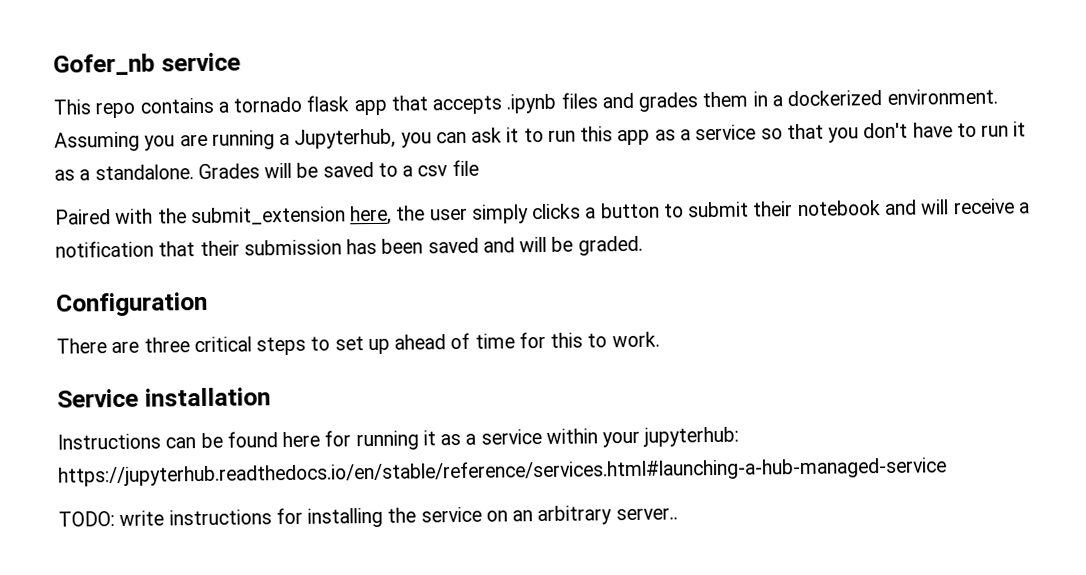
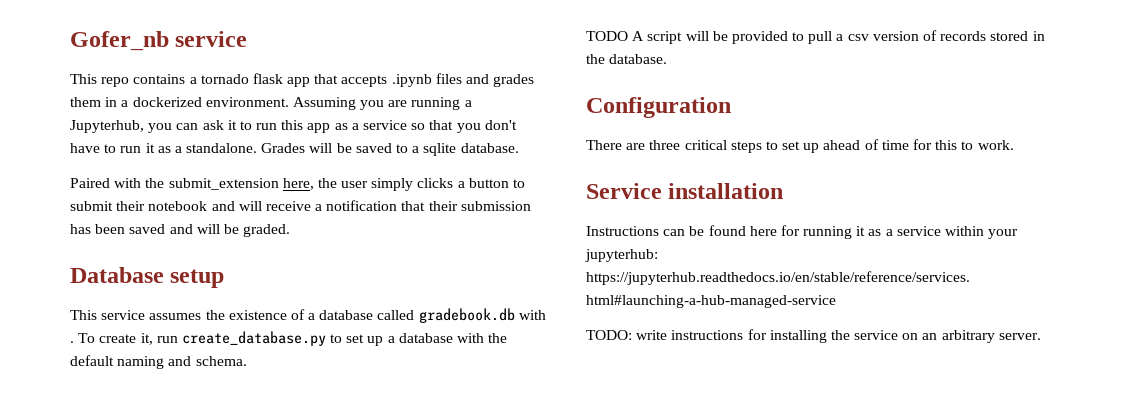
- Grades will be saved to a csv file
+ Grades will be saved to a sqlite database.
+ Database setup
+ This service assumes the existence of a database called gradebook.db with . To create it, run create_database.py to set up a database with the default naming and schema.
+ TODO A script will be provided to pull a csv version of records stored in the database.
- TODO: write instructions for installing the service on an arbitrary server..
+ TODO: write instructions for installing the service on an arbitrary server.

